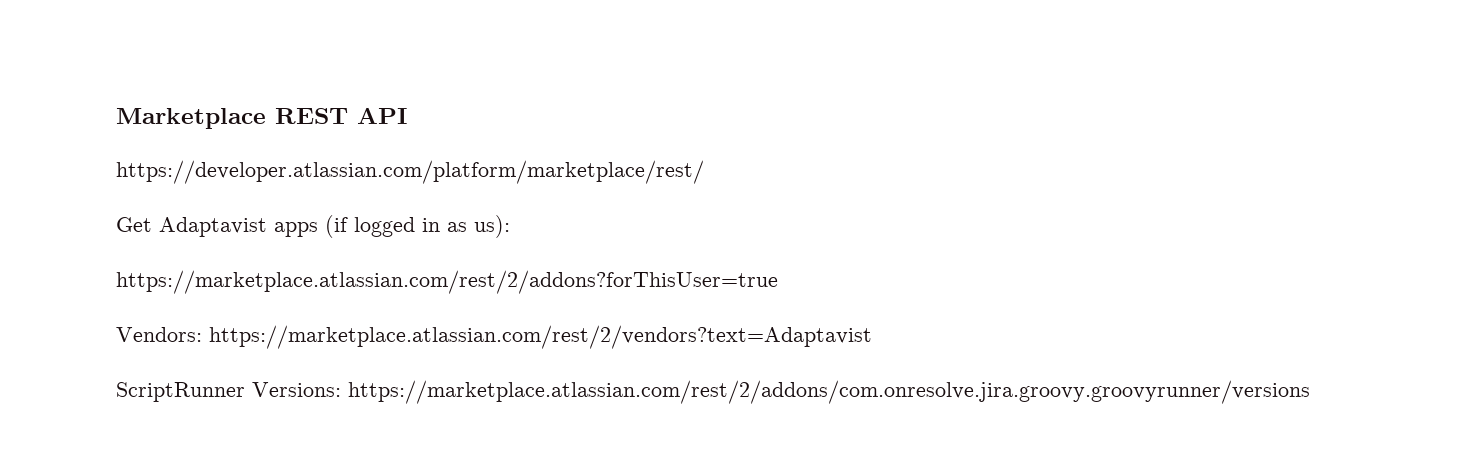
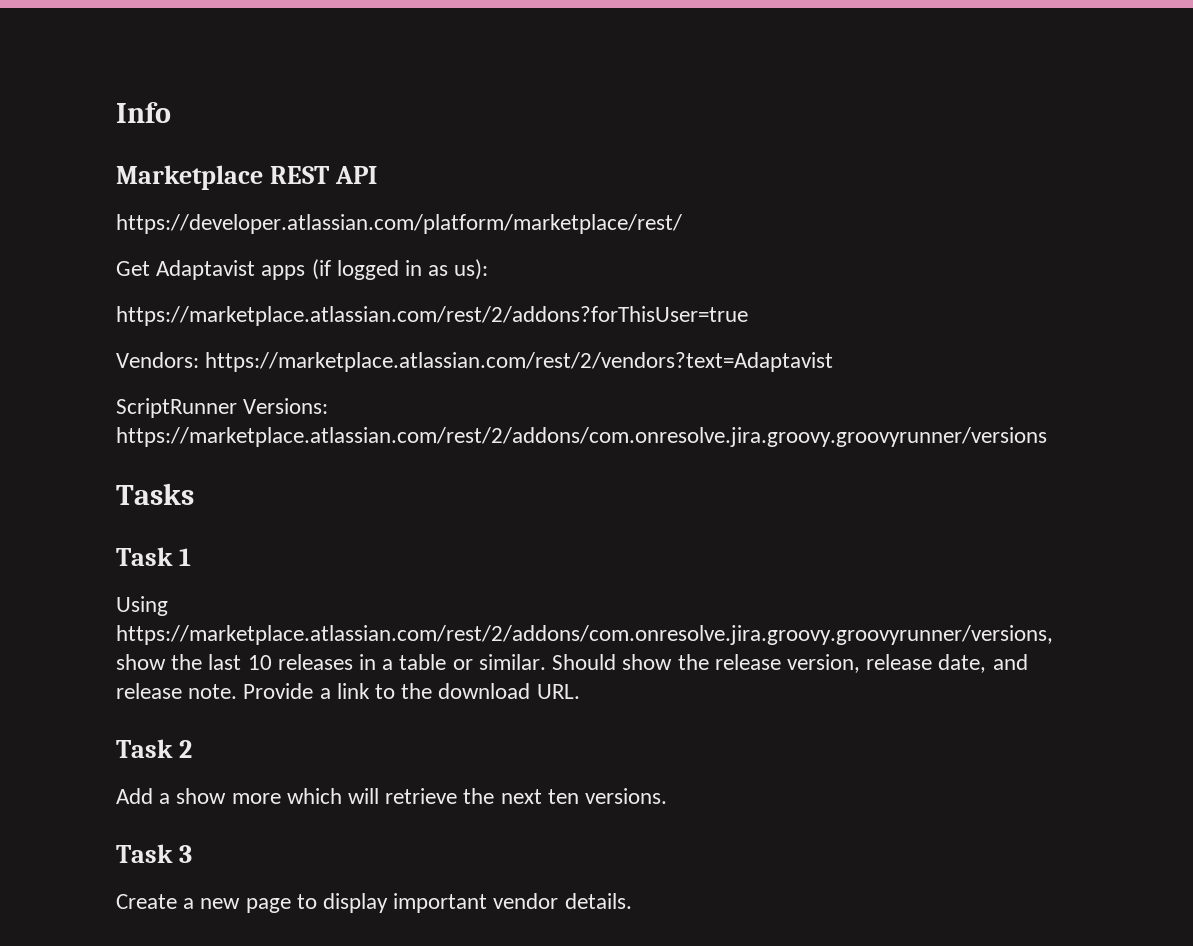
+ Info
+ Tasks
+ Task 1
+ Using https://marketplace.atlassian.com/rest/2/addons/com.onresolve.jira.groovy.groovyrunner/versions, show the last 10 releases in a table or similar. Should show the release version, release date, and release note. Provide a link to the download URL.
+ Task 2
+ Add a show more which will retrieve the next ten versions.
+ Task 3
+ Create a new page to display important vendor details.

